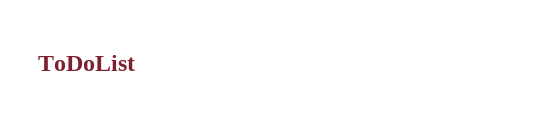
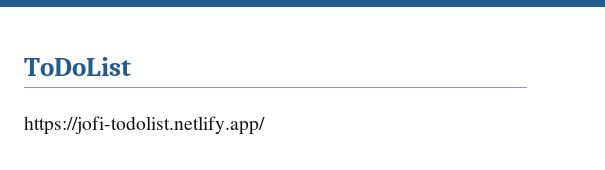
+ https://jofi-todolist.netlify.app/

